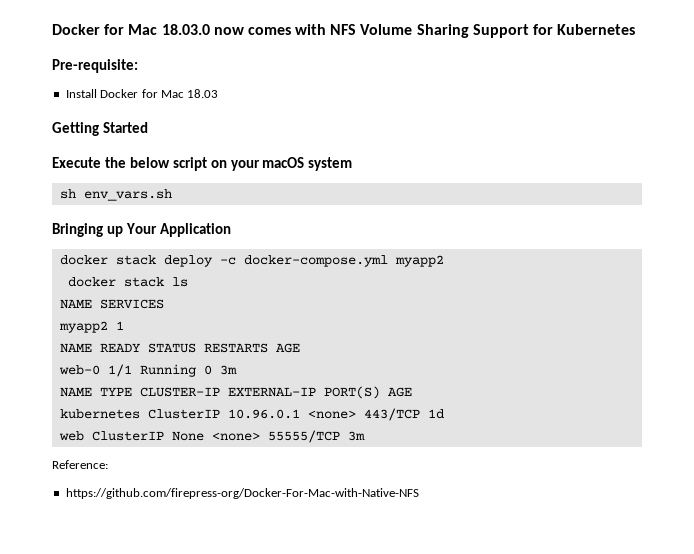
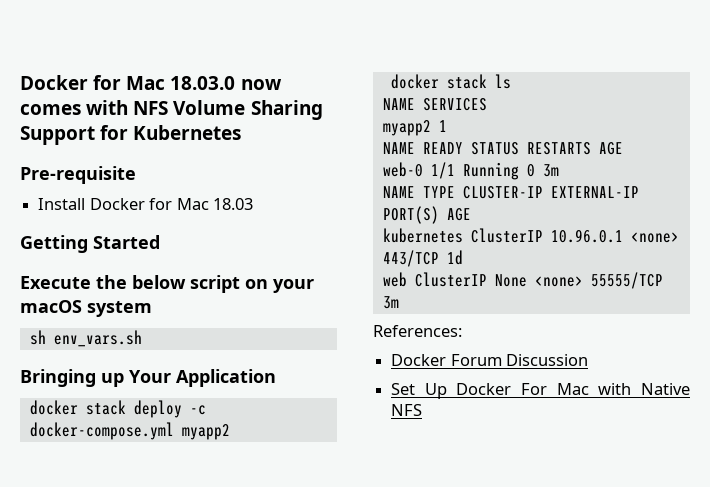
- Pre-requisite:
+ Pre-requisite
- Reference:
- https://github.com/firepress-org/Docker-For-Mac-with-Native-NFS
+ References:
+ Docker Forum Discussion
+ Set Up Docker For Mac with Native NFS

